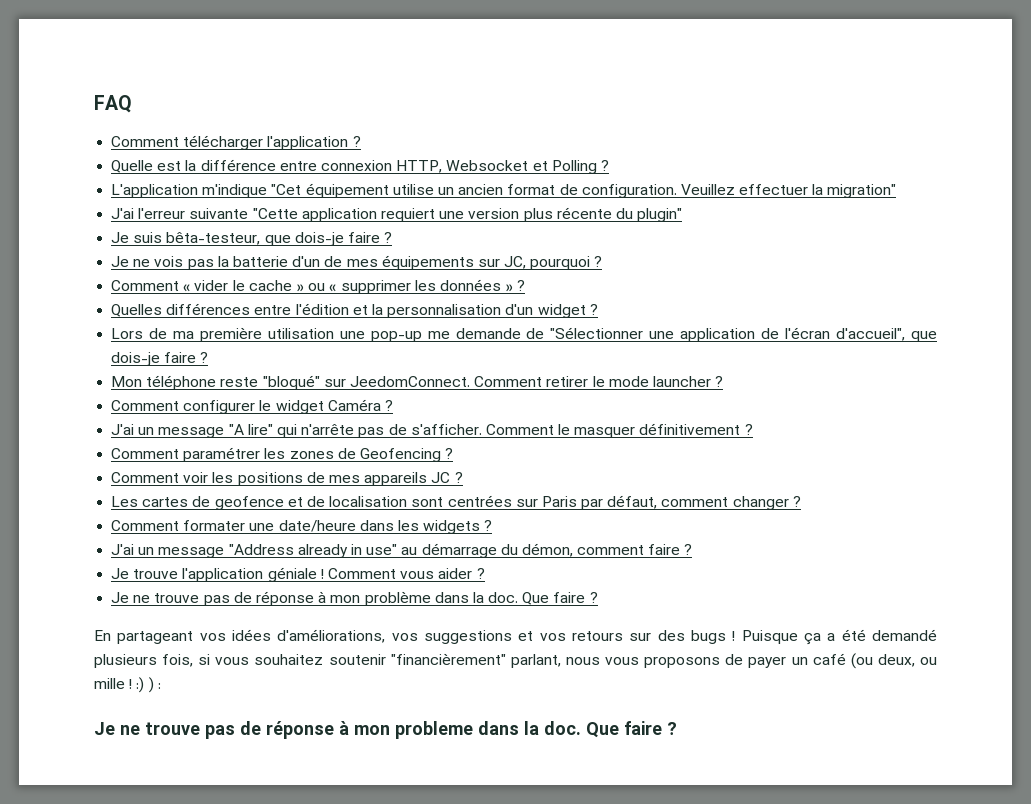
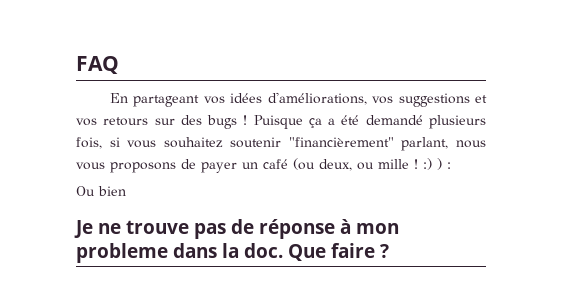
- Comment télécharger l'application ?
- Quelle est la différence entre connexion HTTP, Websocket et Polling ?
- L'application m'indique "Cet équipement utilise un ancien format de configuration. Veuillez effectuer la migration"
- J'ai l'erreur suivante "Cette application requiert une version plus récente du plugin"
- Je suis bêta-testeur, que dois-je faire ?
- Je ne vois pas la batterie d'un de mes équipements sur JC, pourquoi ?
- Comment « vider le cache » ou « supprimer les données » ?
- Quelles différences entre l'édition et la personnalisation d'un widget ?
- Lors de ma première utilisation une pop-up me demande de "Sélectionner une application de l'écran d'accueil", que dois-je faire ?
- Mon téléphone reste "bloqué" sur JeedomConnect. Comment retirer le mode launcher ?
- Comment configurer le widget Caméra ?
- J'ai un message "A lire" qui n'arrête pas de s'afficher. Comment le masquer définitivement ?
- Comment paramétrer les zones de Geofencing ?
- Comment voir les positions de mes appareils JC ?
- Les cartes de geofence et de localisation sont centrées sur Paris par défaut, comment changer ?
- Comment formater une date/heure dans les widgets ?
- J'ai un message "Address already in use" au démarrage du démon, comment faire ?
- Je trouve l'application géniale ! Comment vous aider ?
- Je ne trouve pas de réponse à mon problème dans la doc. Que faire ?
+ Ou bien

